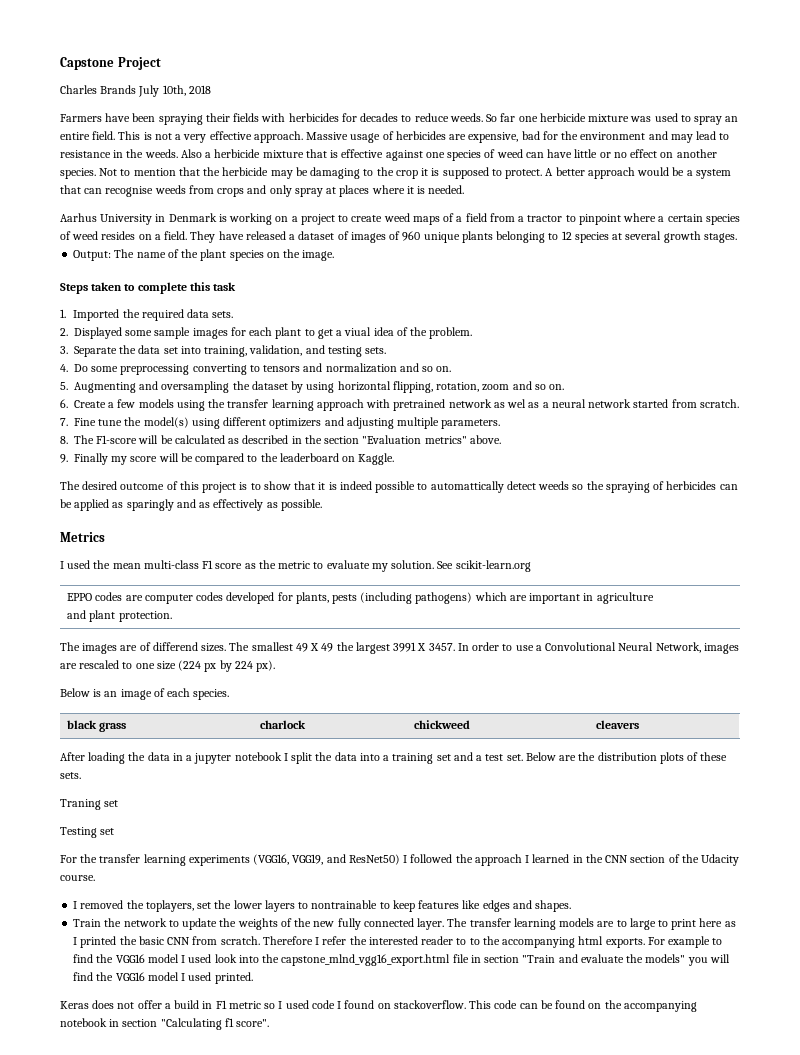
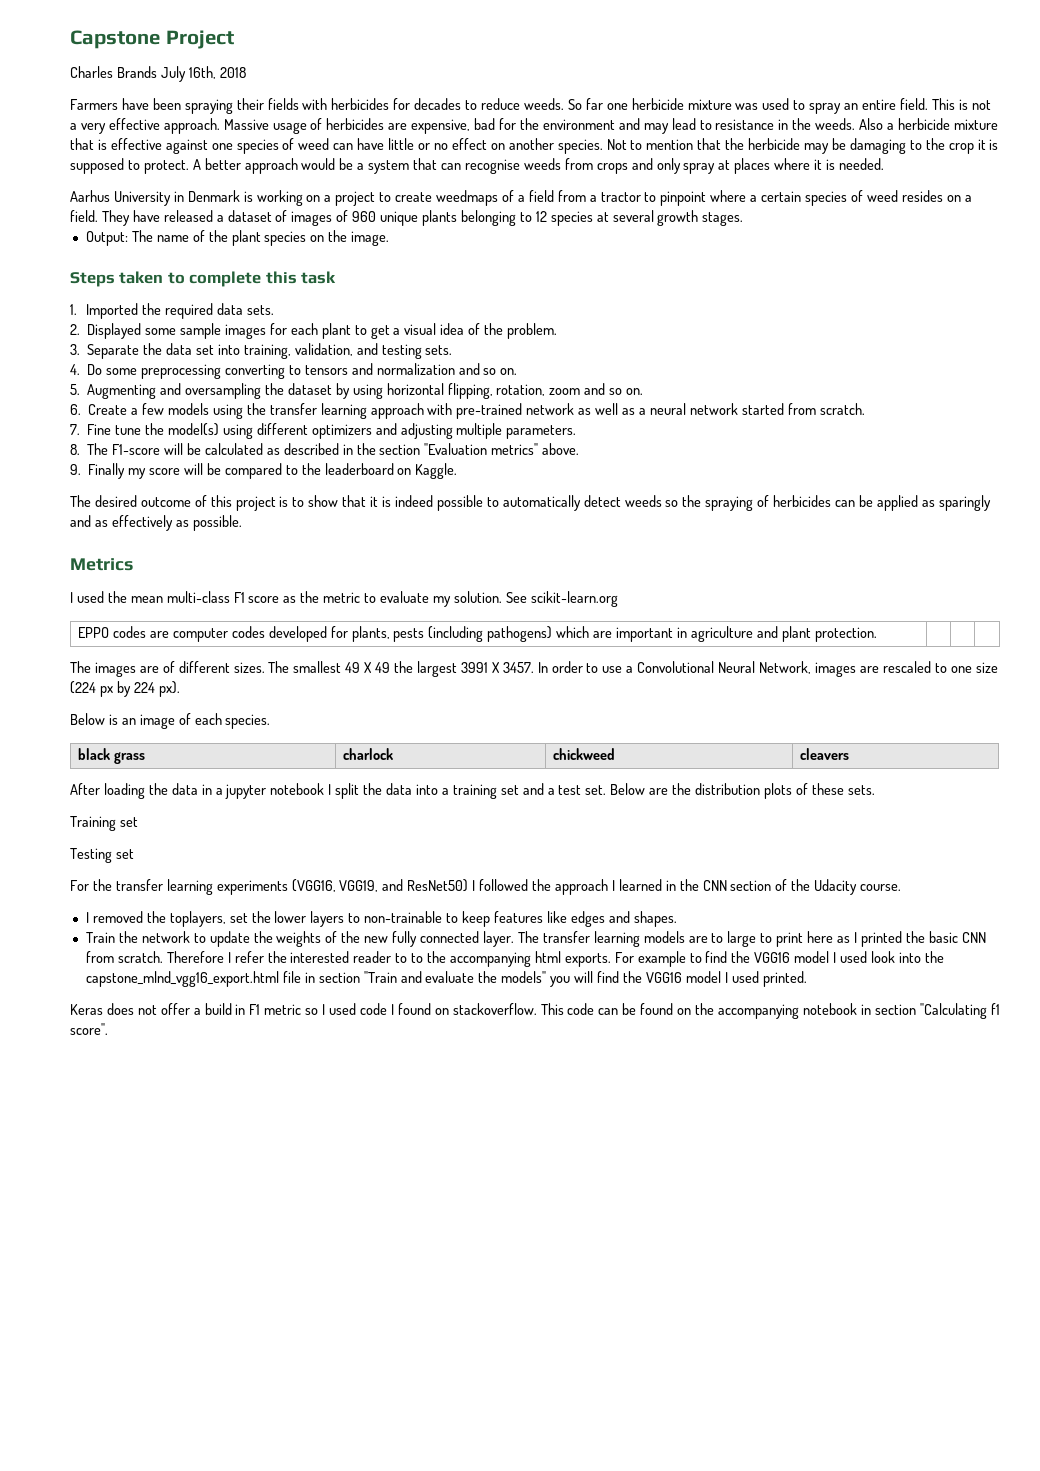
- Charles Brands July 10th, 2018
+ Charles Brands July 16th, 2018
- Aarhus University in Denmark is working on a project to create weed maps of a field from a tractor to pinpoint where a certain species of weed resides on a field.
+ Aarhus University in Denmark is working on a project to create weedmaps of a field from a tractor to pinpoint where a certain species of weed resides on a field.
- 2. Displayed some sample images for each plant to get a viual idea of the problem.
+ 2. Displayed some sample images for each plant to get a visual idea of the problem.
- 6. Create a few models using the transfer learning approach with pretrained network as wel as a neural network started from scratch.
+ 6. Create a few models using the transfer learning approach with pre-trained network as well as a neural network started from scratch.
- The desired outcome of this project is to show that it is indeed possible to automattically detect weeds so the spraying of herbicides can be applied as sparingly and as effectively as possible.
+ The desired outcome of this project is to show that it is indeed possible to automatically detect weeds so the spraying of herbicides can be applied as sparingly and as effectively as possible.
- The images are of differend sizes.
+ The images are of different sizes.
- Traning set
+ Training set
- I removed the toplayers, set the lower layers to nontrainable to keep features like edges and shapes.
+ I removed the toplayers, set the lower layers to non-trainable to keep features like edges and shapes.

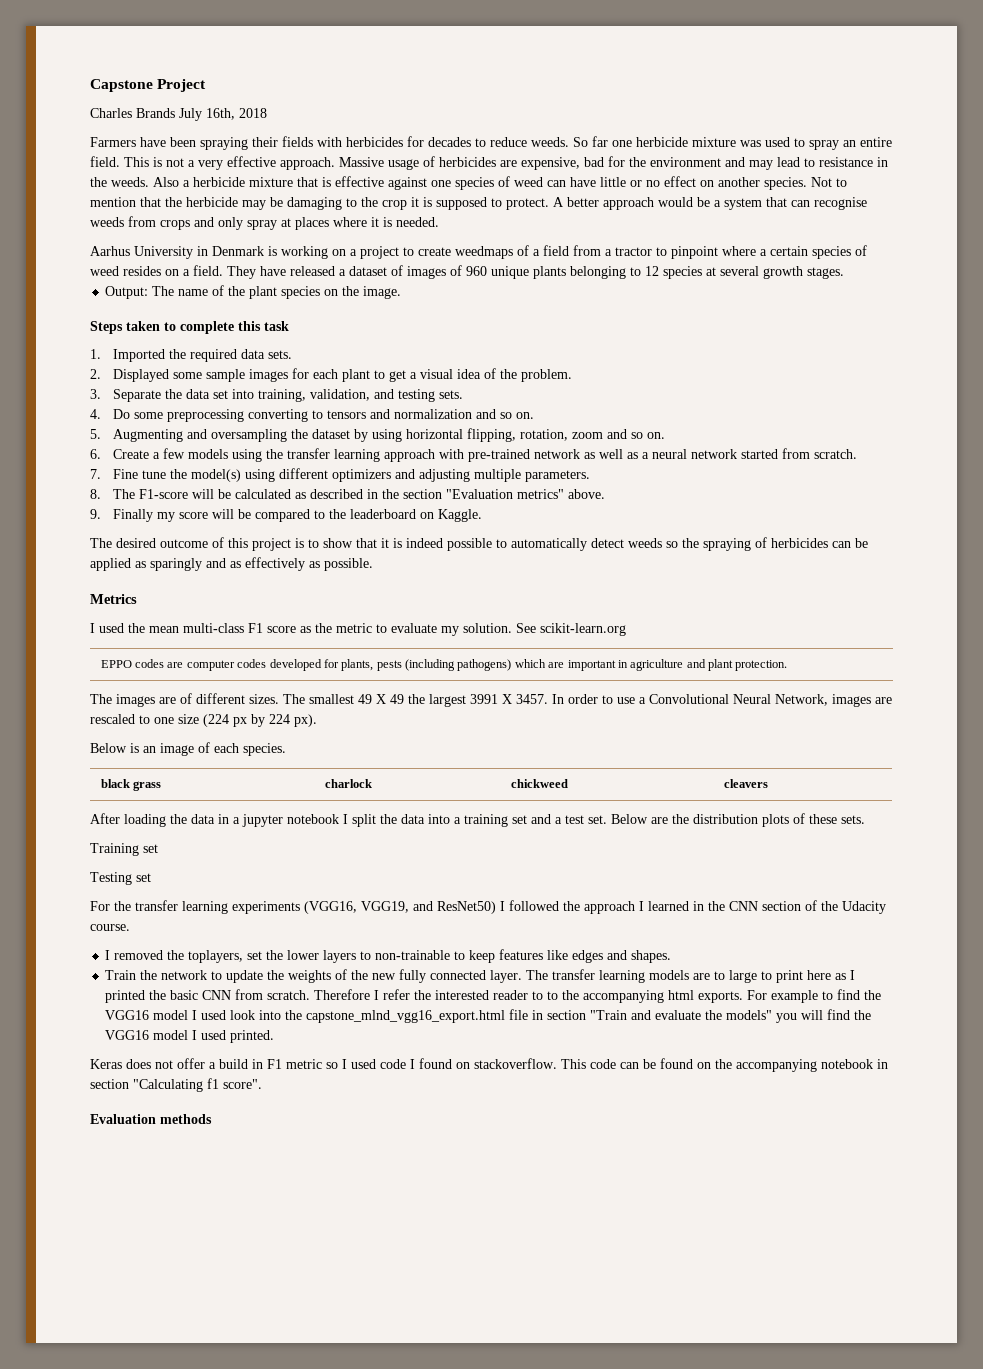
+ Evaluation methods

